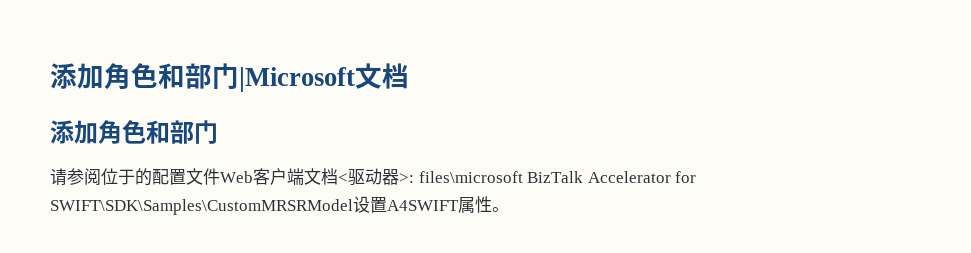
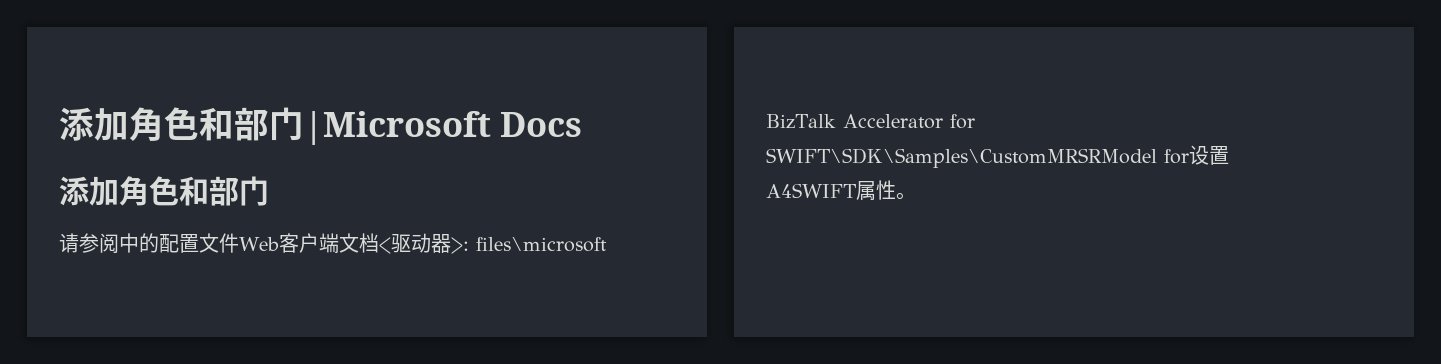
- 添加角色和部门|Microsoft文档
+ 添加角色和部门|Microsoft Docs
- 请参阅位于的配置文件Web客户端文档<驱动器>: files\microsoft BizTalk Accelerator for SWIFT\SDK\Samples\CustomMRSRModel设置A4SWIFT属性。
+ 请参阅中的配置文件Web客户端文档<驱动器>: files\microsoft BizTalk Accelerator for SWIFT\SDK\Samples\CustomMRSRModel for设置A4SWIFT属性。

